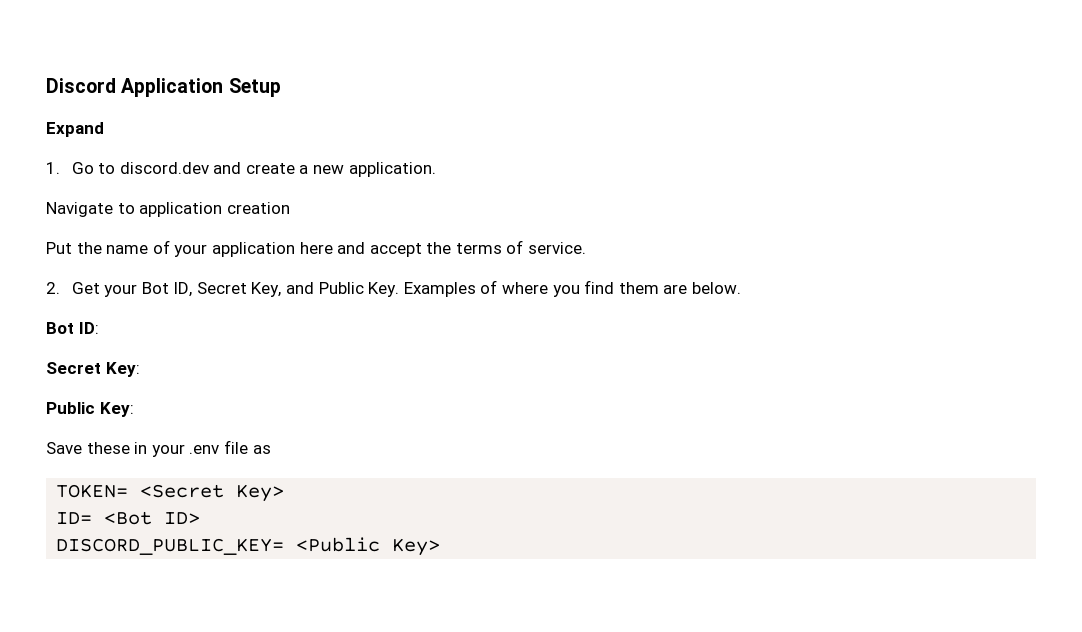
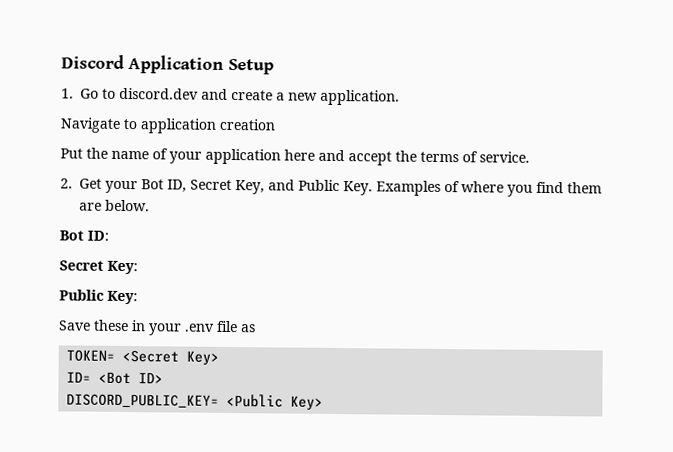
- Expand

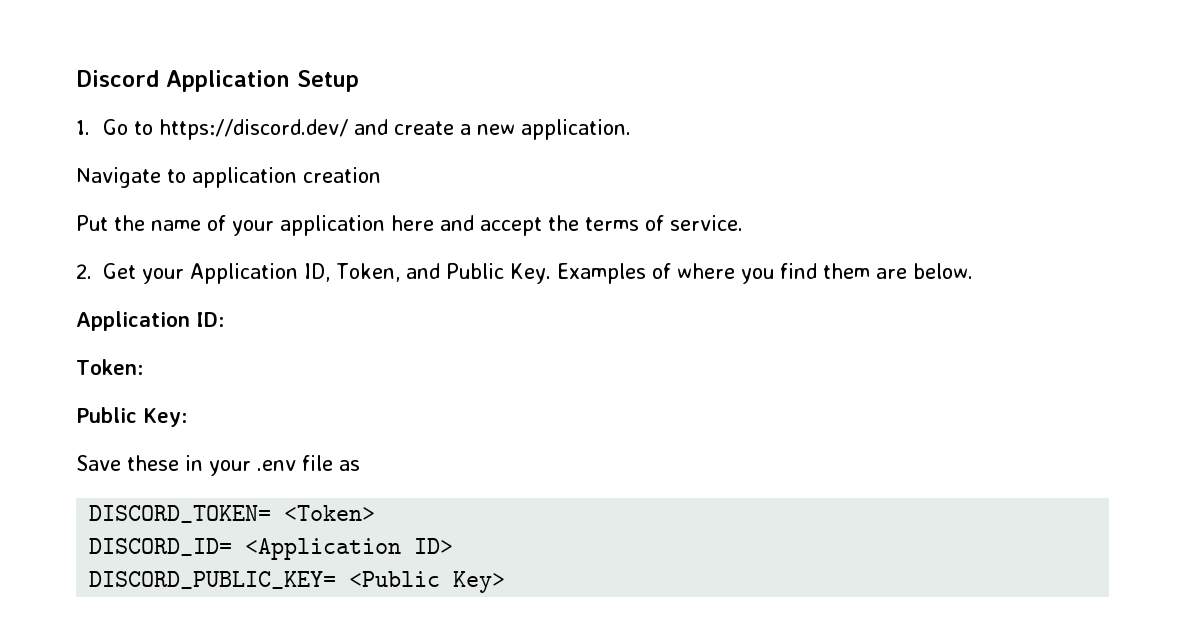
- 1. Go to discord.dev and create a new application.
+ 1. Go to https://discord.dev/ and create a new application.
- 2. Get your Bot ID, Secret Key, and Public Key. Examples of where you find them are below.
+ 2. Get your Application ID, Token, and Public Key. Examples of where you find them are below.
- Bot ID:
+ Application ID:
- Secret Key:
+ Token:
- TOKEN= <Secret Key>
- ID= <Bot ID>
+ DISCORD_TOKEN= <Token>
+ DISCORD_ID= <Application ID>

